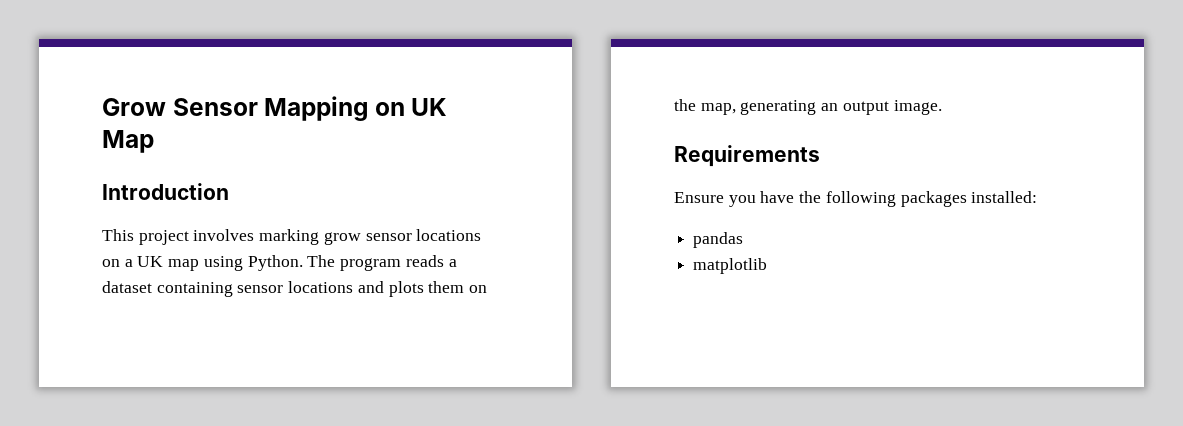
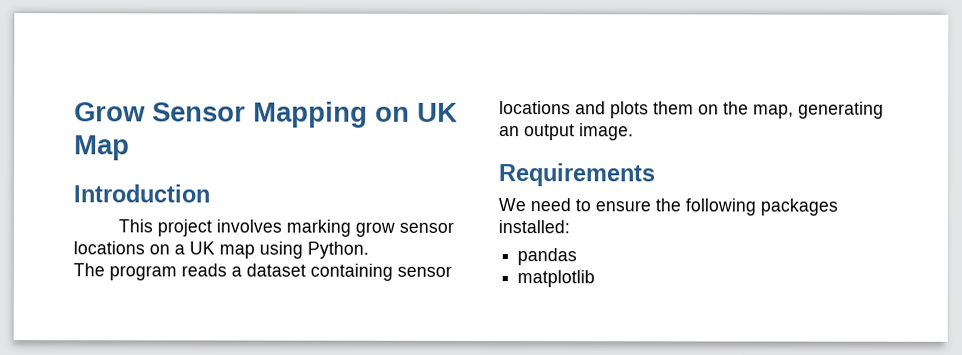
- This project involves marking grow sensor locations on a UK map using Python. The program reads a dataset containing sensor locations and plots them on the map, generating an output image.
+ This project involves marking grow sensor locations on a UK map using Python.
+ The program reads a dataset containing sensor locations and plots them on the map, generating an output image.
- Ensure you have the following packages installed:
+ We need to ensure the following packages installed:

